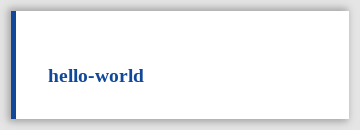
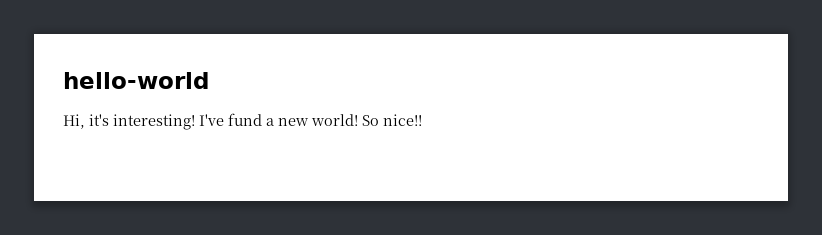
+ Hi, it's interesting! I've fund a new world! So nice!!

